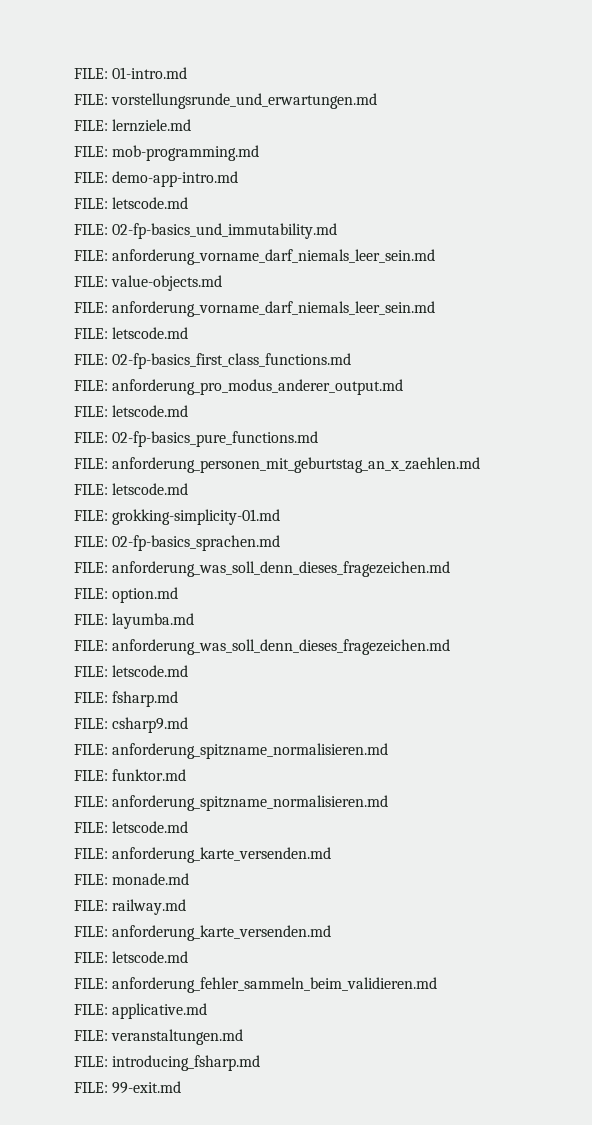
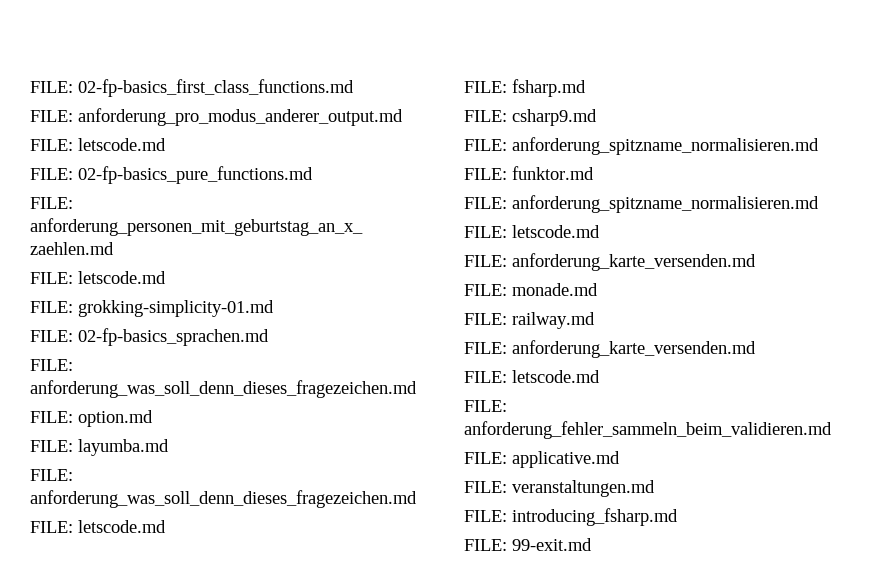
- FILE: 01-intro.md
- FILE: vorstellungsrunde_und_erwartungen.md
- FILE: lernziele.md
- FILE: mob-programming.md
- FILE: demo-app-intro.md
- FILE: letscode.md
- FILE: 02-fp-basics_und_immutability.md
- FILE: anforderung_vorname_darf_niemals_leer_sein.md
- FILE: value-objects.md
- FILE: anforderung_vorname_darf_niemals_leer_sein.md
- FILE: letscode.md

